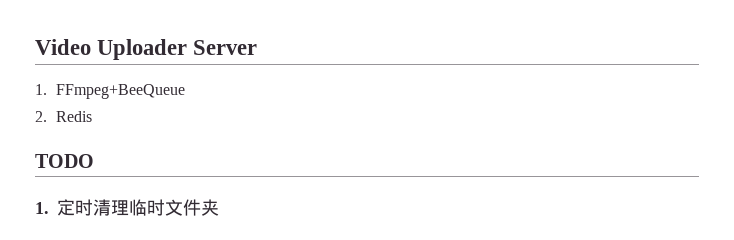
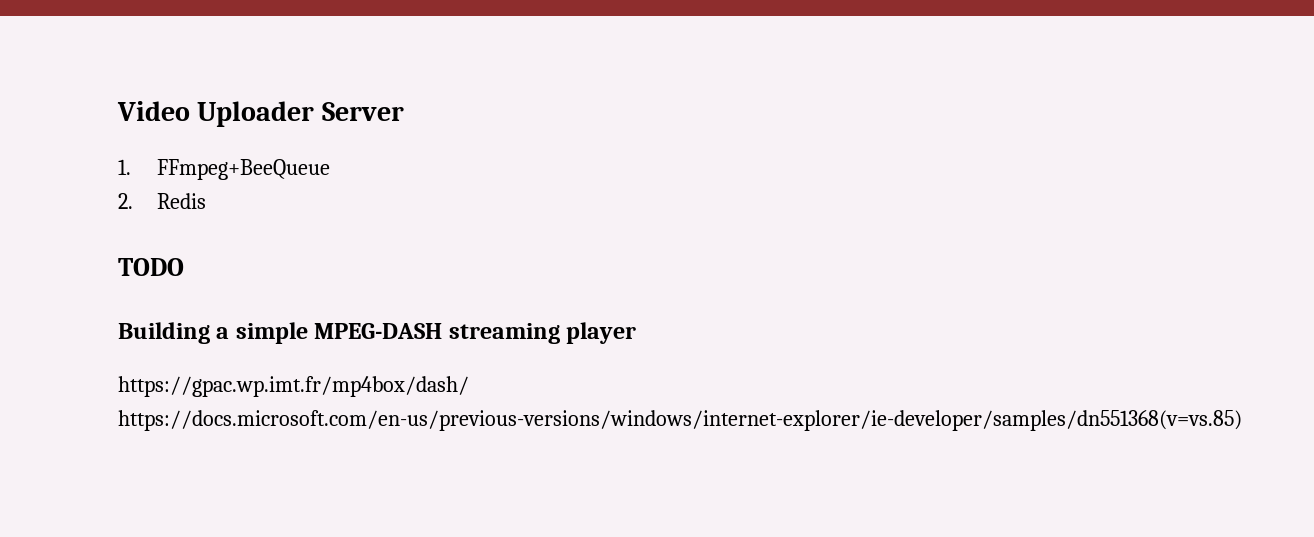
- 1.定时清理临时文件夹
+ Building a simple MPEG-DASH streaming player
+ https://gpac.wp.imt.fr/mp4box/dash/ https://docs.microsoft.com/en-us/previous-versions/windows/internet-explorer/ie-developer/samples/dn551368(v=vs.85)

